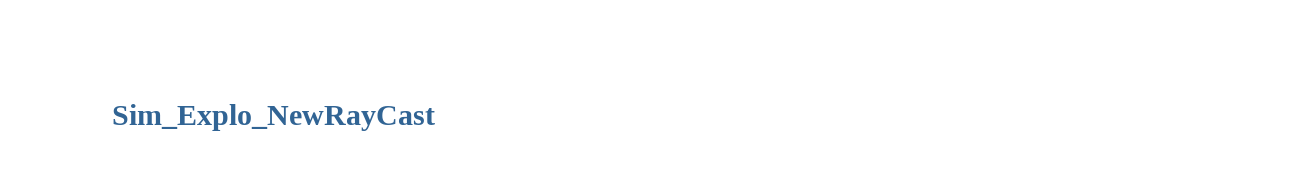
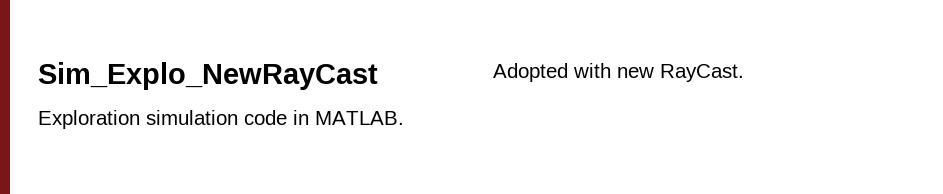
+ Exploration simulation code in MATLAB. Adopted with new RayCast.

